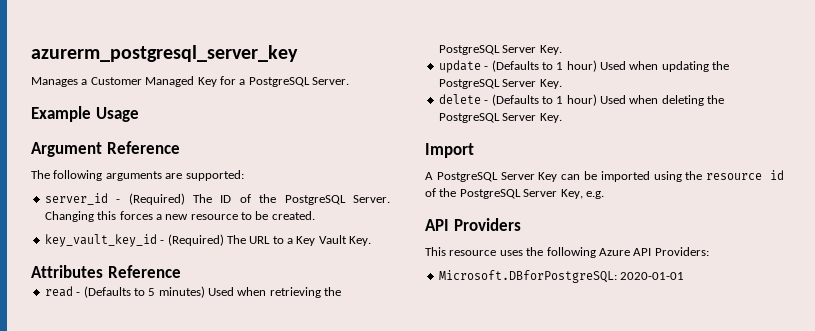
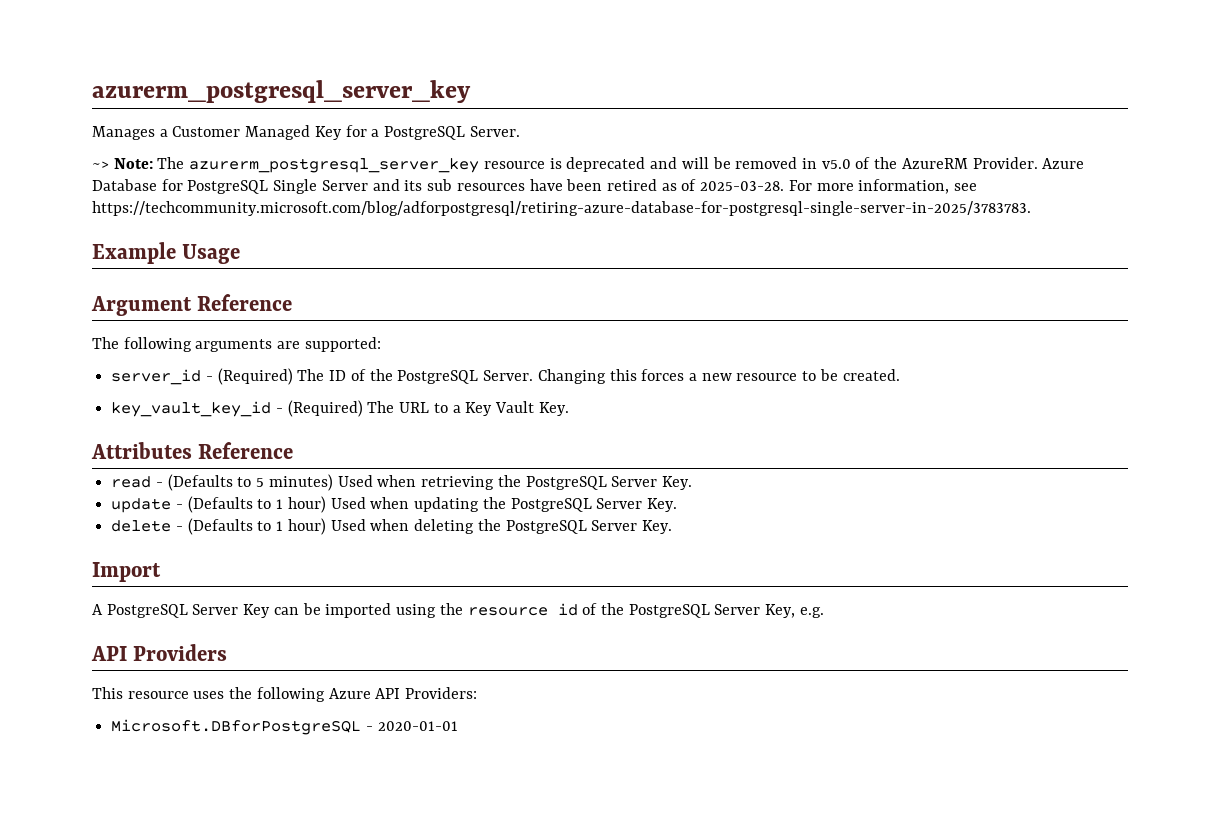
+ ~> Note: The azurerm_postgresql_server_key resource is deprecated and will be removed in v5.0 of the AzureRM Provider. Azure Database for PostgreSQL Single Server and its sub resources have been retired as of 2025-03-28. For more information, see https://techcommunity.microsoft.com/blog/adforpostgresql/retiring-azure-database-for-postgresql-single-server-in-2025/3783783.
- Microsoft.DBforPostgreSQL: 2020-01-01
+ Microsoft.DBforPostgreSQL - 2020-01-01

